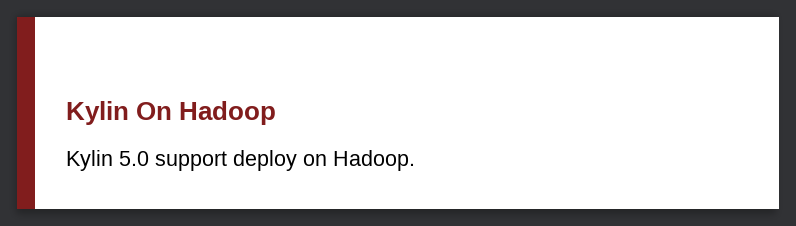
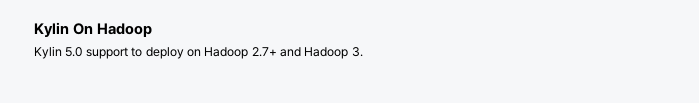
- Kylin 5.0 support deploy on Hadoop.
+ Kylin 5.0 support to deploy on Hadoop 2.7+ and Hadoop 3.

